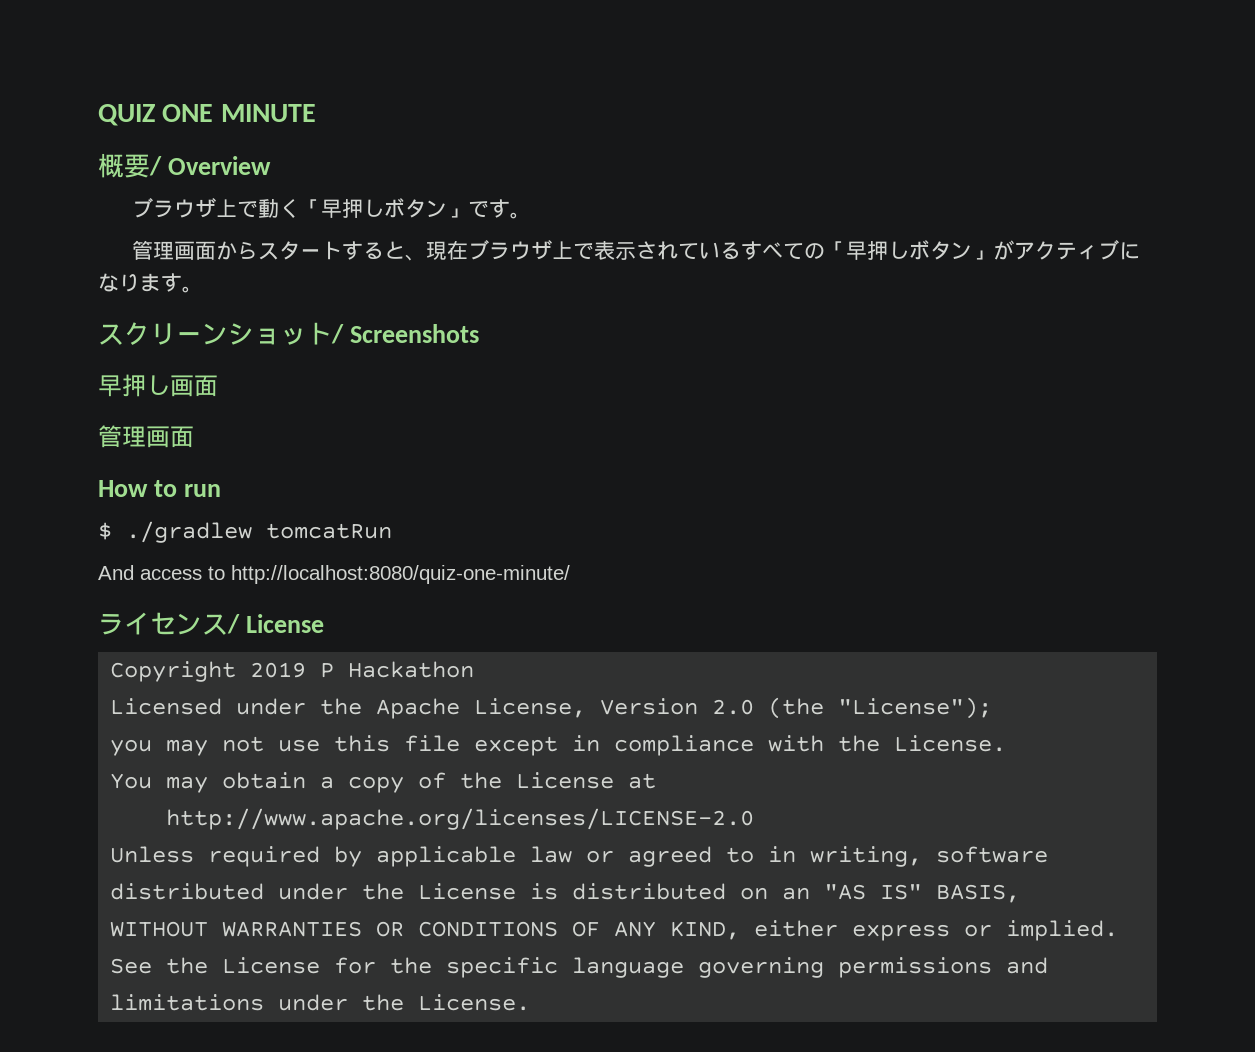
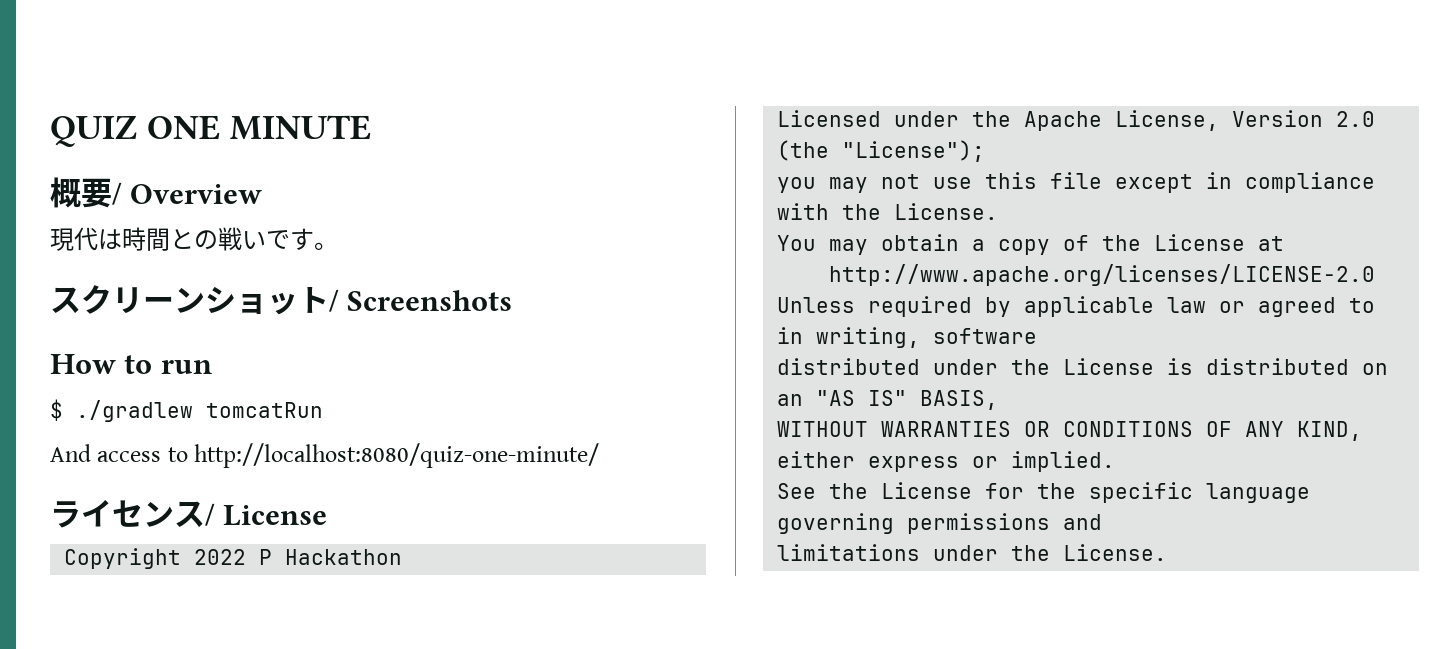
- ブラウザ上で動く「早押しボタン」です。
- 管理画面からスタートすると、現在ブラウザ上で表示されているすべての「早押しボタン」がアクティブになります。
+ 現代は時間との戦いです。
- 早押し画面
- 管理画面
- Copyright 2019 P Hackathon
+ Copyright 2022 P Hackathon

